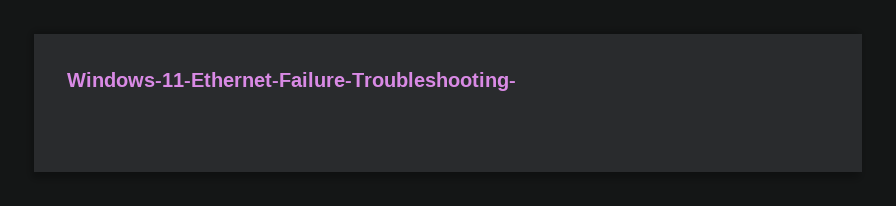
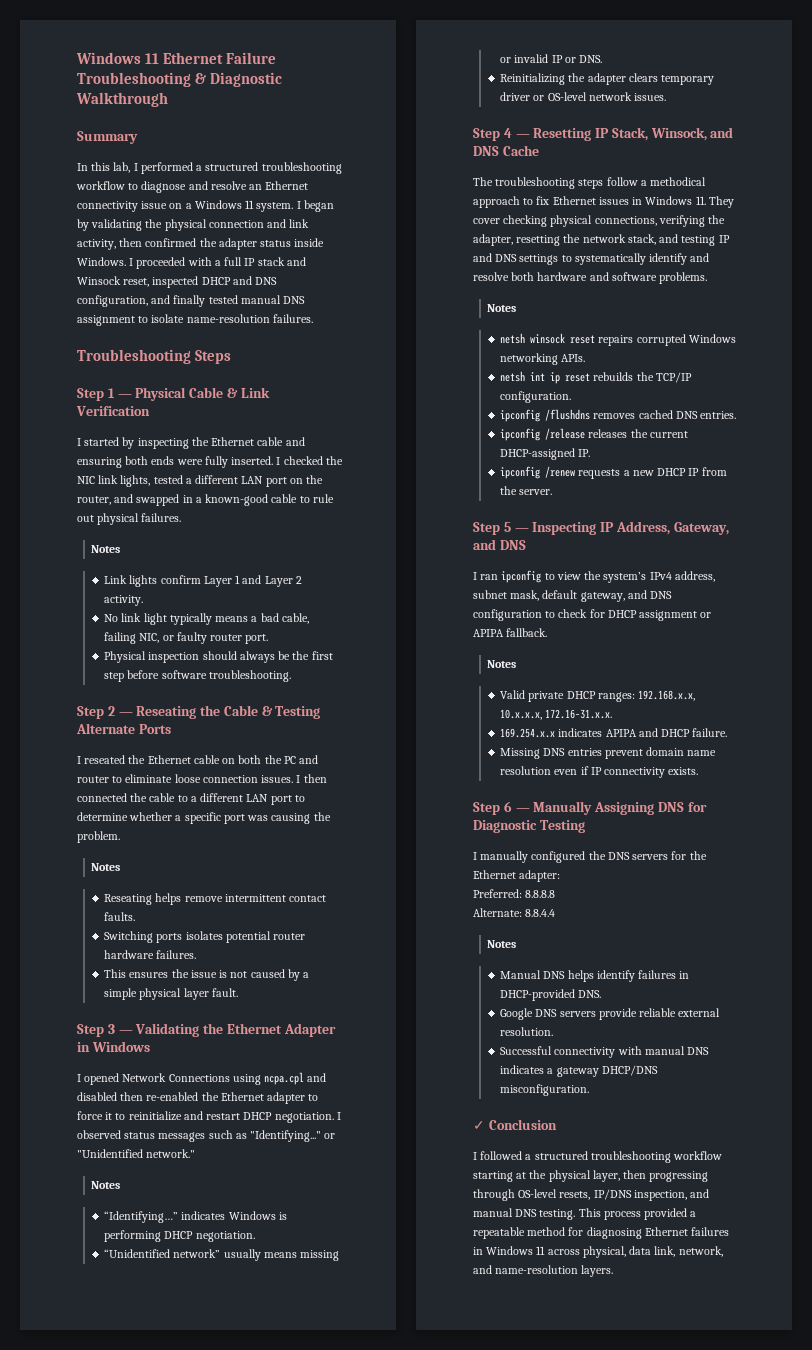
- Windows-11-Ethernet-Failure-Troubleshooting-
+ Windows 11 Ethernet Failure Troubleshooting & Diagnostic Walkthrough
+ Summary
+ In this lab, I performed a structured troubleshooting workflow to diagnose and resolve an Ethernet connectivity issue on a Windows 11 system. I began by validating the physical connection and link activity, then confirmed the adapter status inside Windows. I proceeded with a full IP stack and Winsock reset, inspected DHCP and DNS configuration, and finally tested manual DNS assignment to isolate name-resolution failures.
+ Troubleshooting Steps
+ Step 1 — Physical Cable & Link Verification
+ I started by inspecting the Ethernet cable and ensuring both ends were fully inserted. I checked the NIC link lights, tested a different LAN port on the router, and swapped in a known-good cable to rule out physical failures.
+ Notes
+ Link lights confirm Layer 1 and Layer 2 activity.
+ No link light typically means a bad cable, failing NIC, or faulty router port.
+ Physical inspection should always be the first step before software troubleshooting.
+ Step 2 — Reseating the Cable & Testing Alternate Ports
+ I reseated the Ethernet cable on both the PC and router to eliminate loose connection issues. I then connected the cable to a different LAN port to determine whether a specific port was causing the problem.
+ Notes
+ Reseating helps remove intermittent contact faults.
+ Switching ports isolates potential router hardware failures.
+ This ensures the issue is not caused by a simple physical layer fault.
+ Step 3 — Validating the Ethernet Adapter in Windows
+ I opened Network Connections using ncpa.cpl and disabled then re-enabled the Ethernet adapter to force it to reinitialize and restart DHCP negotiation. I observed status messages such as "Identifying..." or "Unidentified network."
+ Notes
+ “Identifying…” indicates Windows is performing DHCP negotiation.
+ “Unidentified network” usually means missing or invalid IP or DNS.
+ Reinitializing the adapter clears temporary driver or OS-level network issues.
+ Step 4 — Resetting IP Stack, Winsock, and DNS Cache
+ The troubleshooting steps follow a methodical approach to fix Ethernet issues in Windows 11. They cover checking physical connections, verifying the adapter, resetting the network stack, and testing IP and DNS settings to systematically identify and resolve both hardware and software problems.
+ Notes
+ netsh winsock reset repairs corrupted Windows networking APIs.
+ netsh int ip reset rebuilds the TCP/IP configuration.
+ ipconfig /flushdns removes cached DNS entries.
+ ipconfig /release releases the current DHCP-assigned IP.
+ ipconfig /renew requests a new DHCP IP from the server.
+ Step 5 — Inspecting IP Address, Gateway, and DNS
+ I ran ipconfig to view the system’s IPv4 address, subnet mask, default gateway, and DNS configuration to check for DHCP assignment or APIPA fallback.
+ Notes
+ Valid private DHCP ranges: 192.168.x.x, 10.x.x.x, 172.16–31.x.x.
+ 169.254.x.x indicates APIPA and DHCP failure.
+ Missing DNS entries prevent domain name resolution even if IP connectivity exists.
+ Step 6 — Manually Assigning DNS for Diagnostic Testing
+ I manually configured the DNS servers for the Ethernet adapter:
+ Preferred: 8.8.8.8
+ Alternate: 8.8.4.4
+ Notes
+ Manual DNS helps identify failures in DHCP-provided DNS.
+ Google DNS servers provide reliable external resolution.
+ Successful connectivity with manual DNS indicates a gateway DHCP/DNS misconfiguration.
+ ✓ Conclusion
+ I followed a structured troubleshooting workflow starting at the physical layer, then progressing through OS-level resets, IP/DNS inspection, and manual DNS testing. This process provided a repeatable method for diagnosing Ethernet failures in Windows 11 across physical, data link, network, and name-resolution layers.

